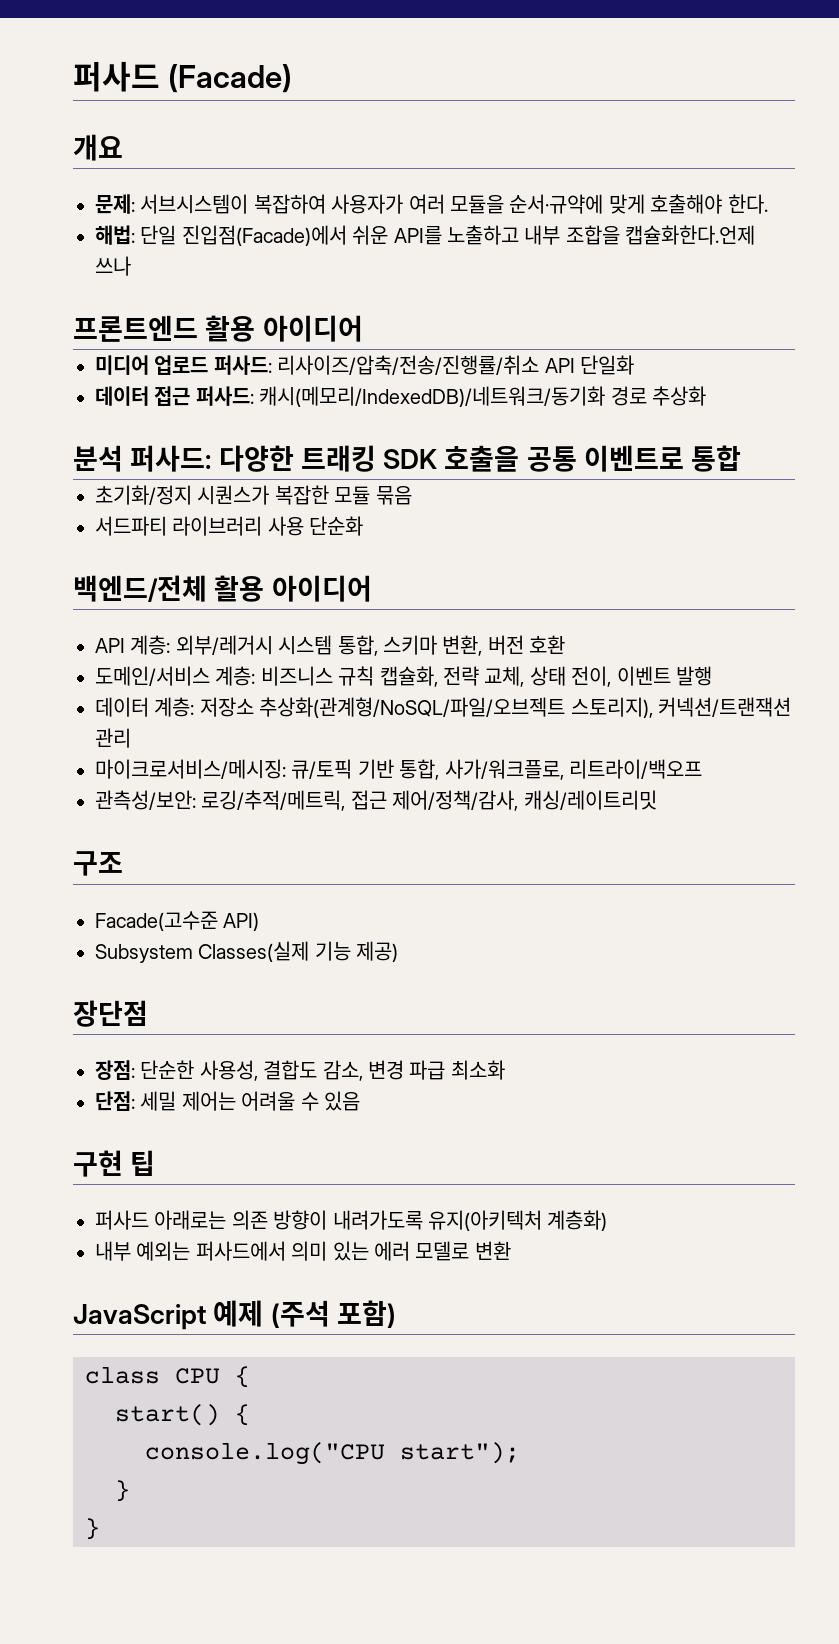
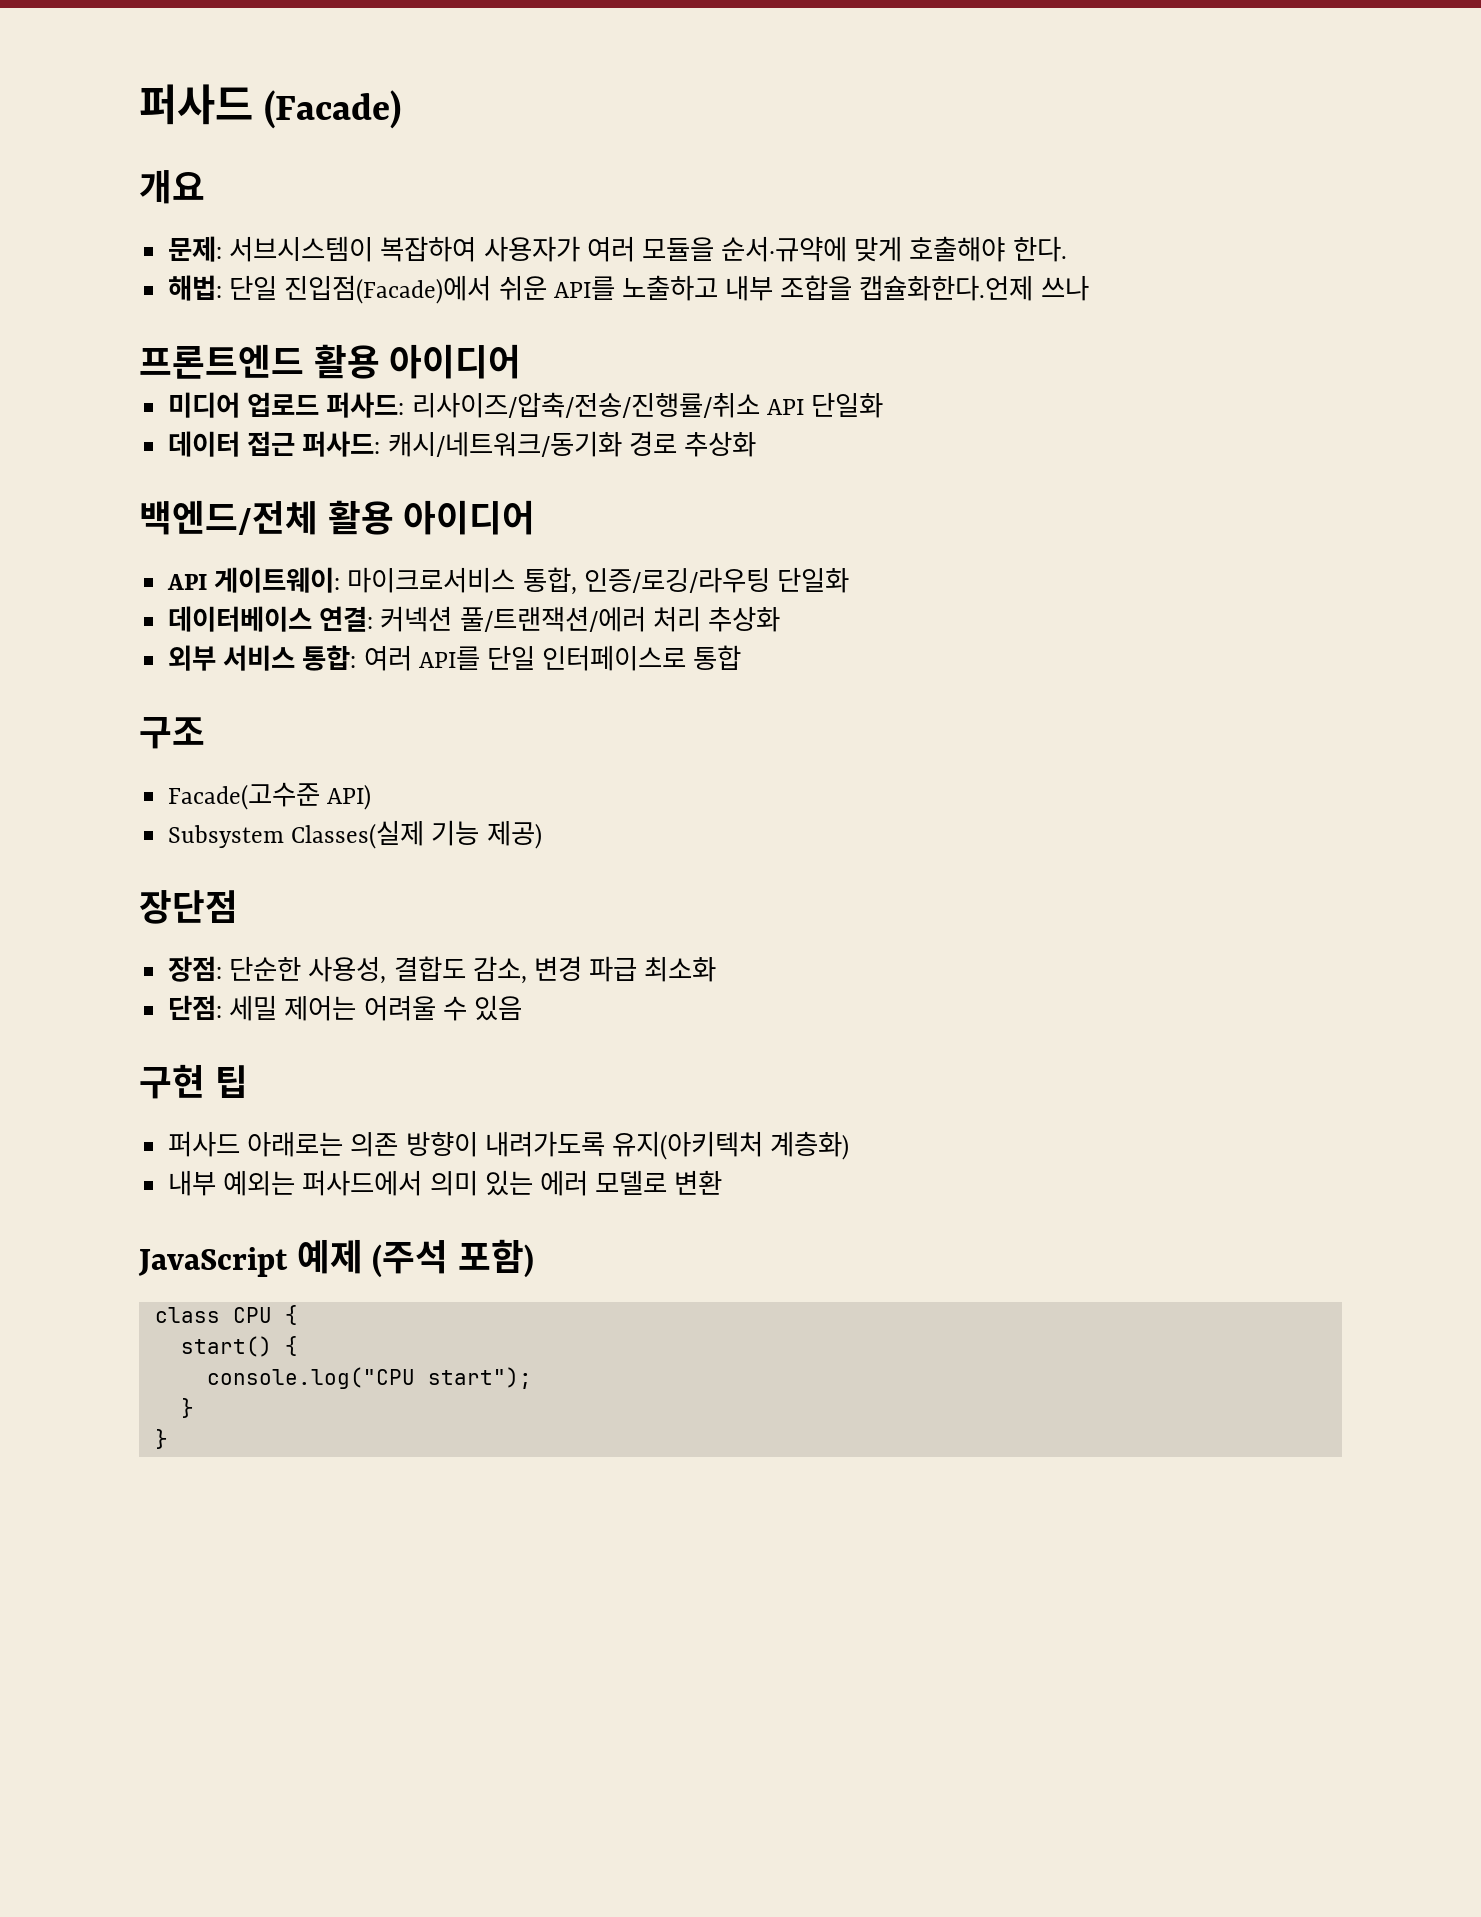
- 데이터 접근 퍼사드: 캐시(메모리/IndexedDB)/네트워크/동기화 경로 추상화
+ 데이터 접근 퍼사드: 캐시/네트워크/동기화 경로 추상화
- 분석 퍼사드: 다양한 트래킹 SDK 호출을 공통 이벤트로 통합
- 초기화/정지 시퀀스가 복잡한 모듈 묶음
- 서드파티 라이브러리 사용 단순화
  백엔드/전체 활용 아이디어
- API 계층: 외부/레거시 시스템 통합, 스키마 변환, 버전 호환
- 도메인/서비스 계층: 비즈니스 규칙 캡슐화, 전략 교체, 상태 전이, 이벤트 발행
- 데이터 계층: 저장소 추상화(관계형/NoSQL/파일/오브젝트 스토리지), 커넥션/트랜잭션 관리
- 마이크로서비스/메시징: 큐/토픽 기반 통합, 사가/워크플로, 리트라이/백오프
- 관측성/보안: 로깅/추적/메트릭, 접근 제어/정책/감사, 캐싱/레이트리밋
+ API 게이트웨이: 마이크로서비스 통합, 인증/로깅/라우팅 단일화
+ 데이터베이스 연결: 커넥션 풀/트랜잭션/에러 처리 추상화
+ 외부 서비스 통합: 여러 API를 단일 인터페이스로 통합

